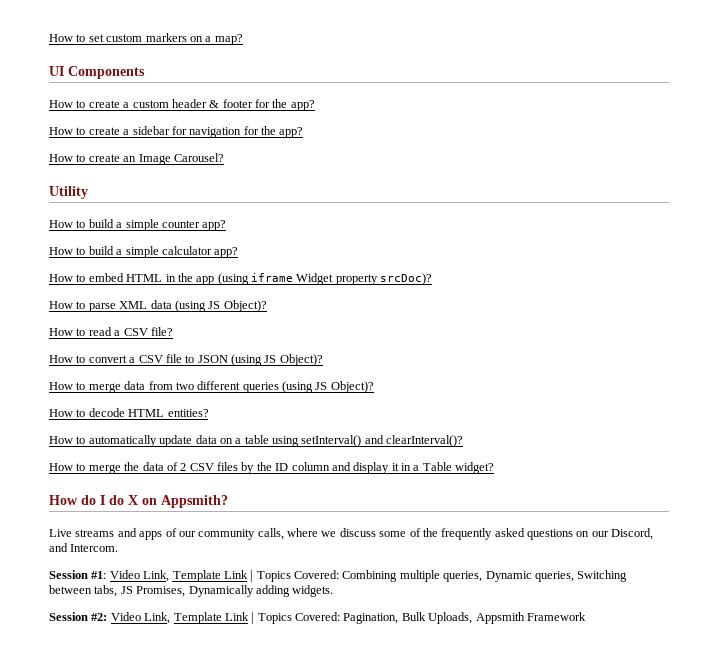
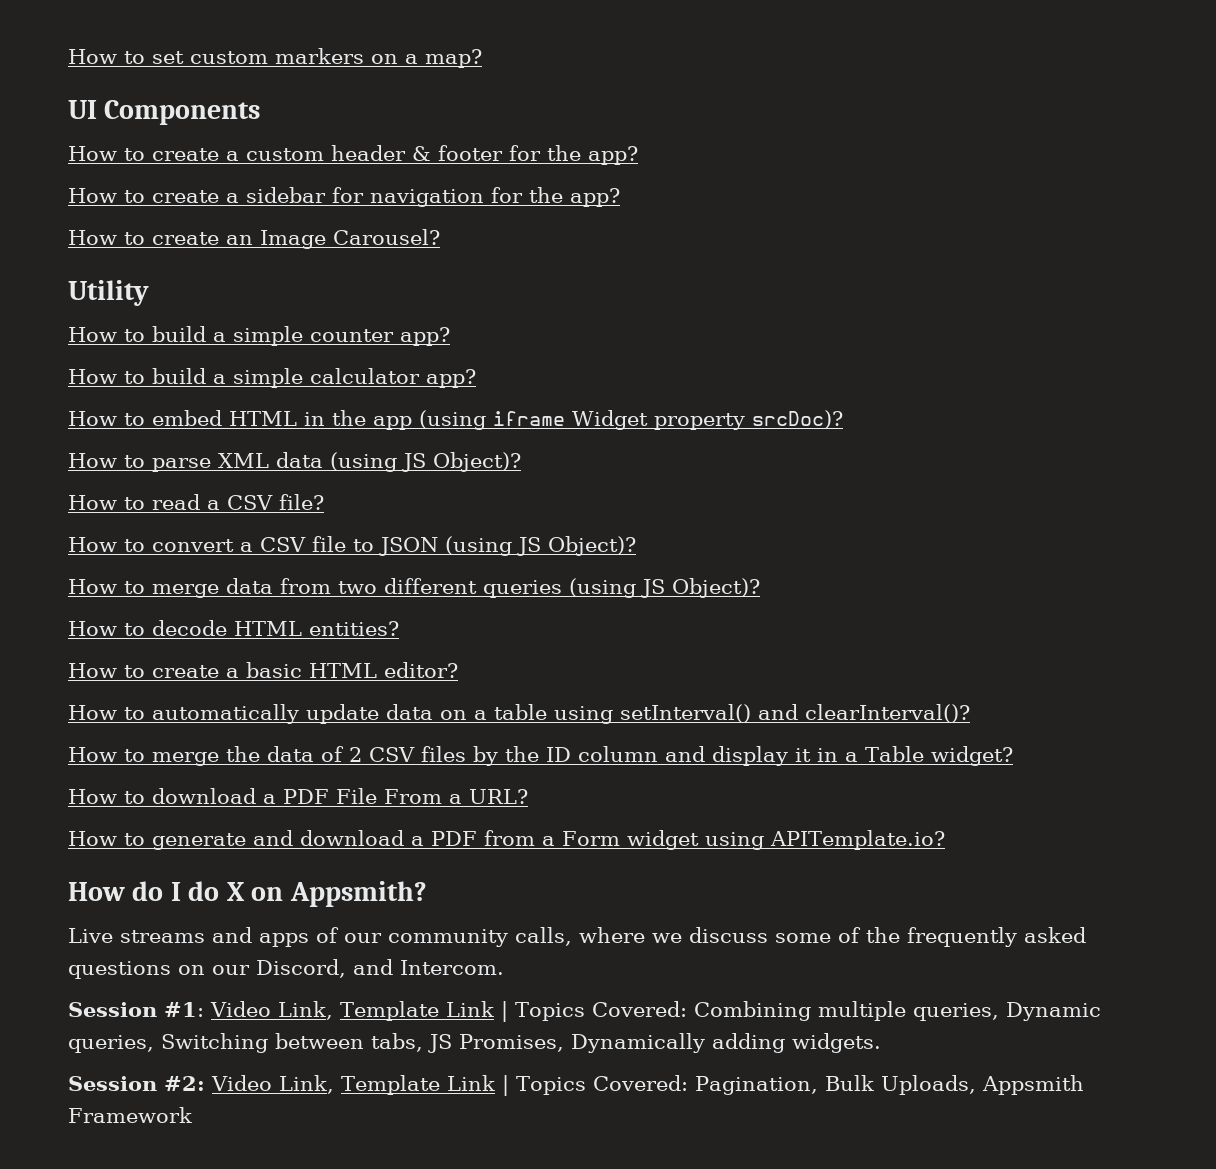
+ How to create a basic HTML editor?
+ How to download a PDF File From a URL?
+ How to generate and download a PDF from a Form widget using APITemplate.io?

